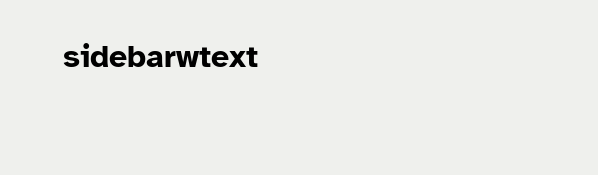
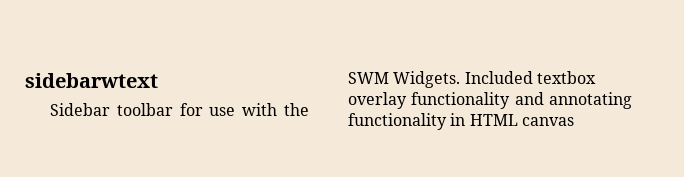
+ Sidebar toolbar for use with the SWM Widgets. Included textbox overlay functionality and annotating functionality in HTML canvas

